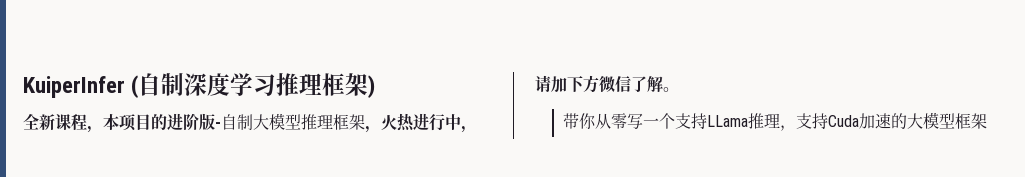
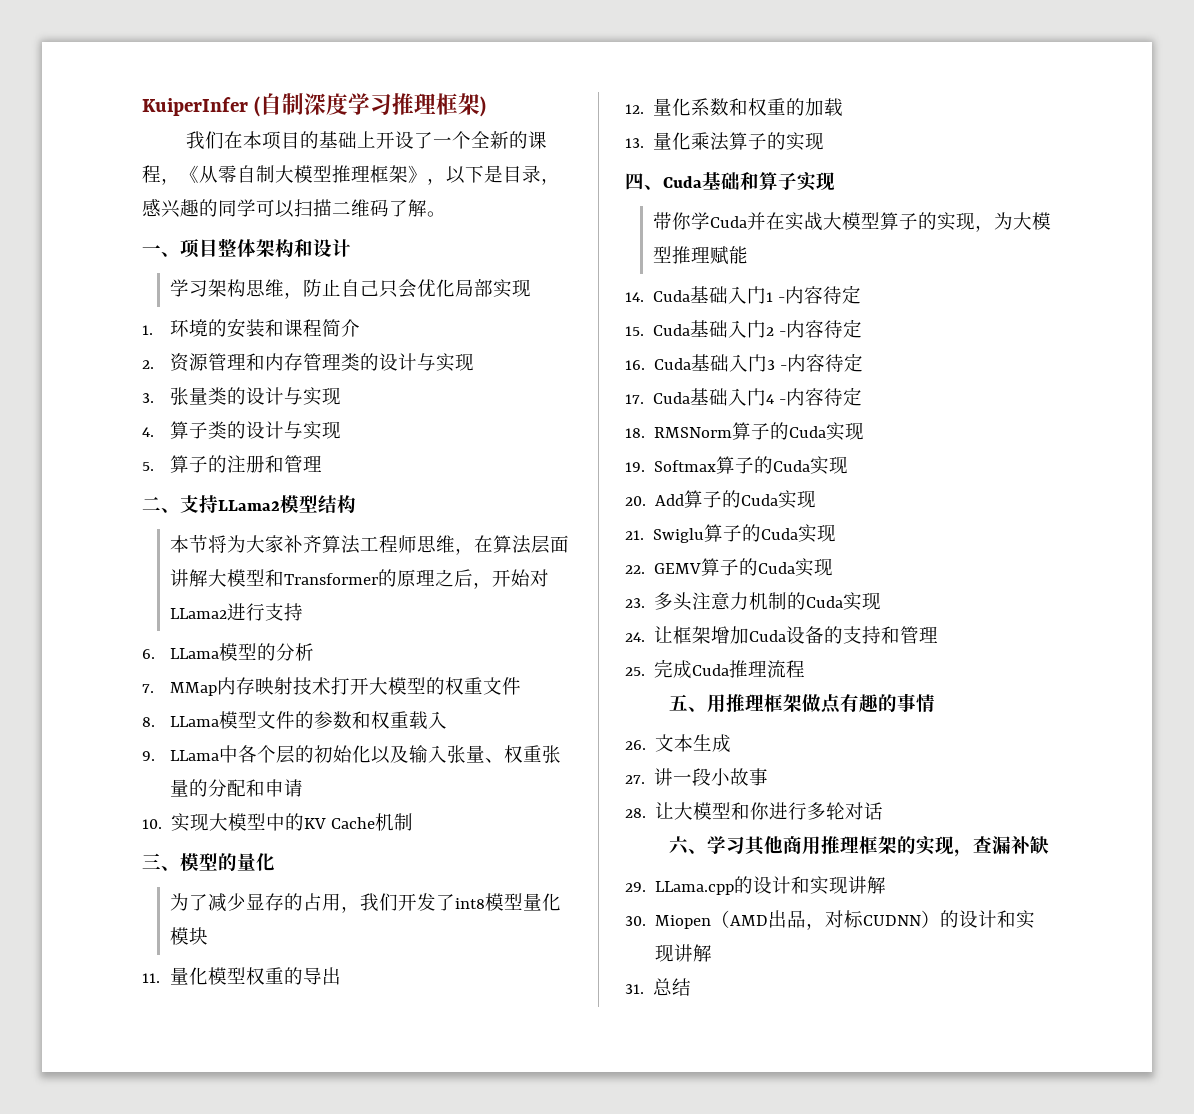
- 全新课程，本项目的进阶版-自制大模型推理框架，火热进行中，请加下方微信了解。
- 带你从零写一个支持LLama推理，支持Cuda加速的大模型框架
+ 我们在本项目的基础上开设了一个全新的课程，《从零自制大模型推理框架》，以下是目录，感兴趣的同学可以扫描二维码了解。
+ 一、项目整体架构和设计
+ 学习架构思维，防止自己只会优化局部实现
+ 1.环境的安装和课程简介
+ 2.资源管理和内存管理类的设计与实现
+ 3.张量类的设计与实现
+ 4.算子类的设计与实现
+ 5.算子的注册和管理
+ 二、支持LLama2模型结构
+ 本节将为大家补齐算法工程师思维，在算法层面讲解大模型和Transformer的原理之后，开始对LLama2进行支持
+ 6. LLama模型的分析
+ 7. MMap内存映射技术打开大模型的权重文件
+ 8. LLama模型文件的参数和权重载入
+ 9. LLama中各个层的初始化以及输入张量、权重张量的分配和申请
+ 10.实现大模型中的KV Cache机制
+ 三、模型的量化
+ 为了减少显存的占用，我们开发了int8模型量化模块
+ 11.量化模型权重的导出
+ 12.量化系数和权重的加载
+ 13.量化乘法算子的实现
+ 四、Cuda基础和算子实现
+ 带你学Cuda并在实战大模型算子的实现，为大模型推理赋能
+ 14. Cuda基础入门1 -内容待定
+ 15. Cuda基础入门2 -内容待定
+ 16. Cuda基础入门3 -内容待定
+ 17. Cuda基础入门4 -内容待定
+ 18. RMSNorm算子的Cuda实现
+ 19. Softmax算子的Cuda实现
+ 20. Add算子的Cuda实现
+ 21. Swiglu算子的Cuda实现
+ 22. GEMV算子的Cuda实现
+ 23.多头注意力机制的Cuda实现
+ 24.让框架增加Cuda设备的支持和管理
+ 25.完成Cuda推理流程
+ 五、用推理框架做点有趣的事情
+ 26.文本生成
+ 27.讲一段小故事
+ 28.让大模型和你进行多轮对话
+ 六、学习其他商用推理框架的实现，查漏补缺
+ 29. LLama.cpp的设计和实现讲解
+ 30. Miopen（AMD出品，对标CUDNN）的设计和实现讲解
+ 31.总结

